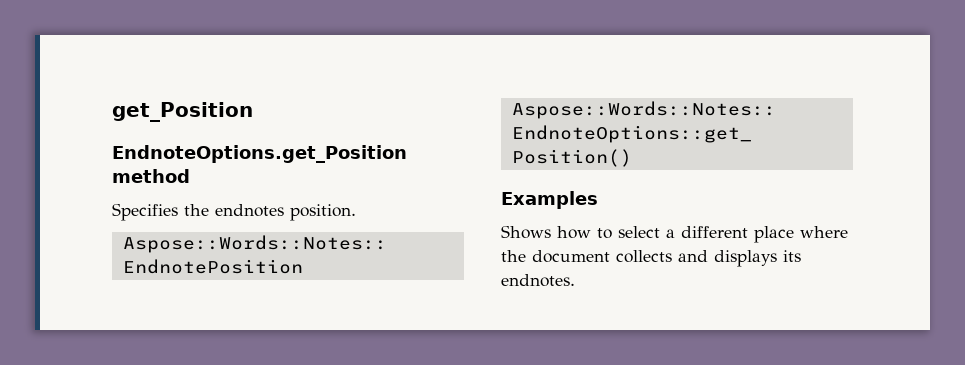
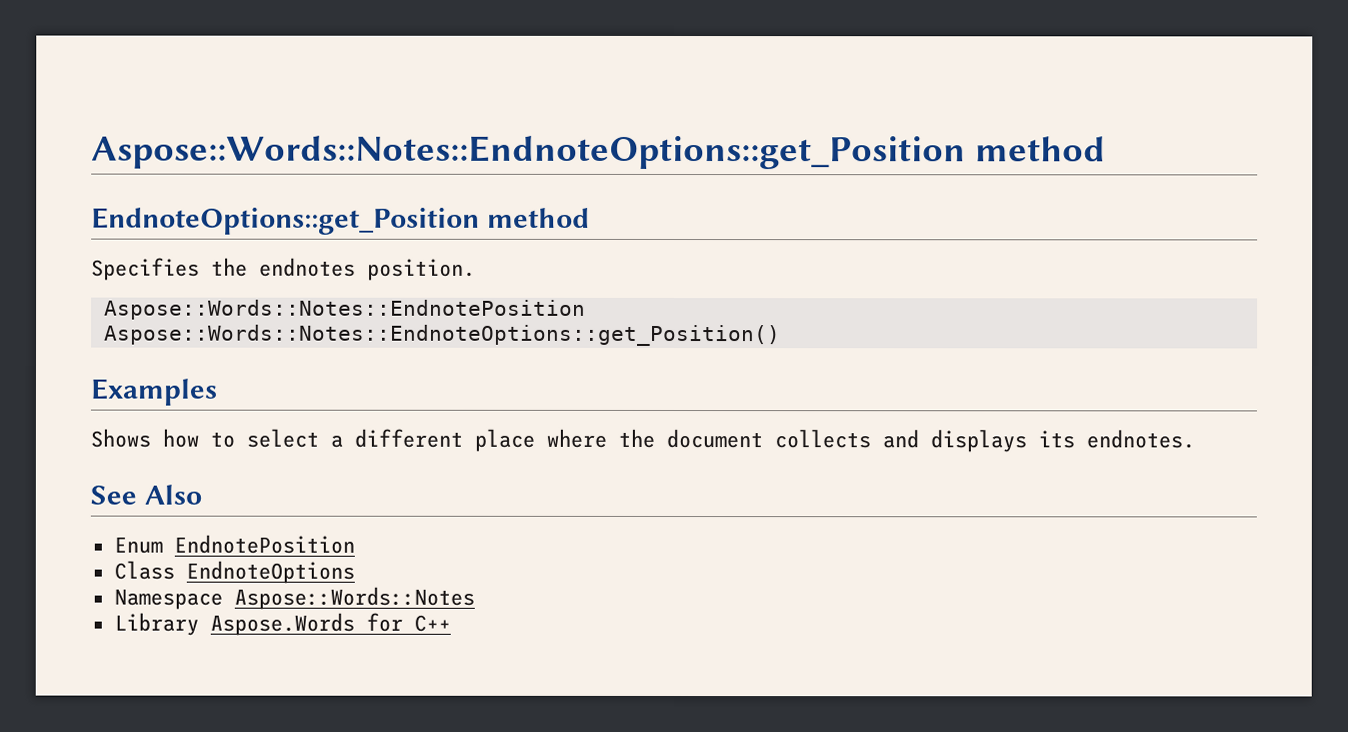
- get_Position
- EndnoteOptions.get_Position method
+ Aspose::Words::Notes::EndnoteOptions::get_Position method
+ EndnoteOptions::get_Position method
+ See Also
+ Enum EndnotePosition
+ Class EndnoteOptions
+ Namespace Aspose::Words::Notes
+ Library Aspose.Words for C++

